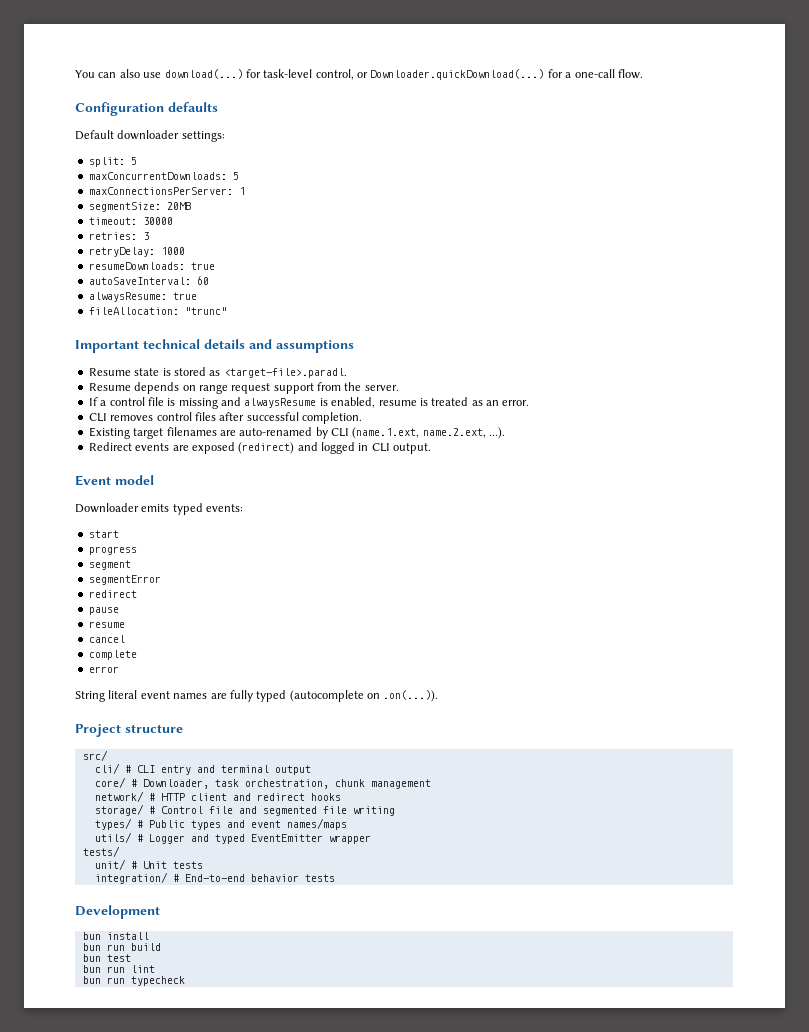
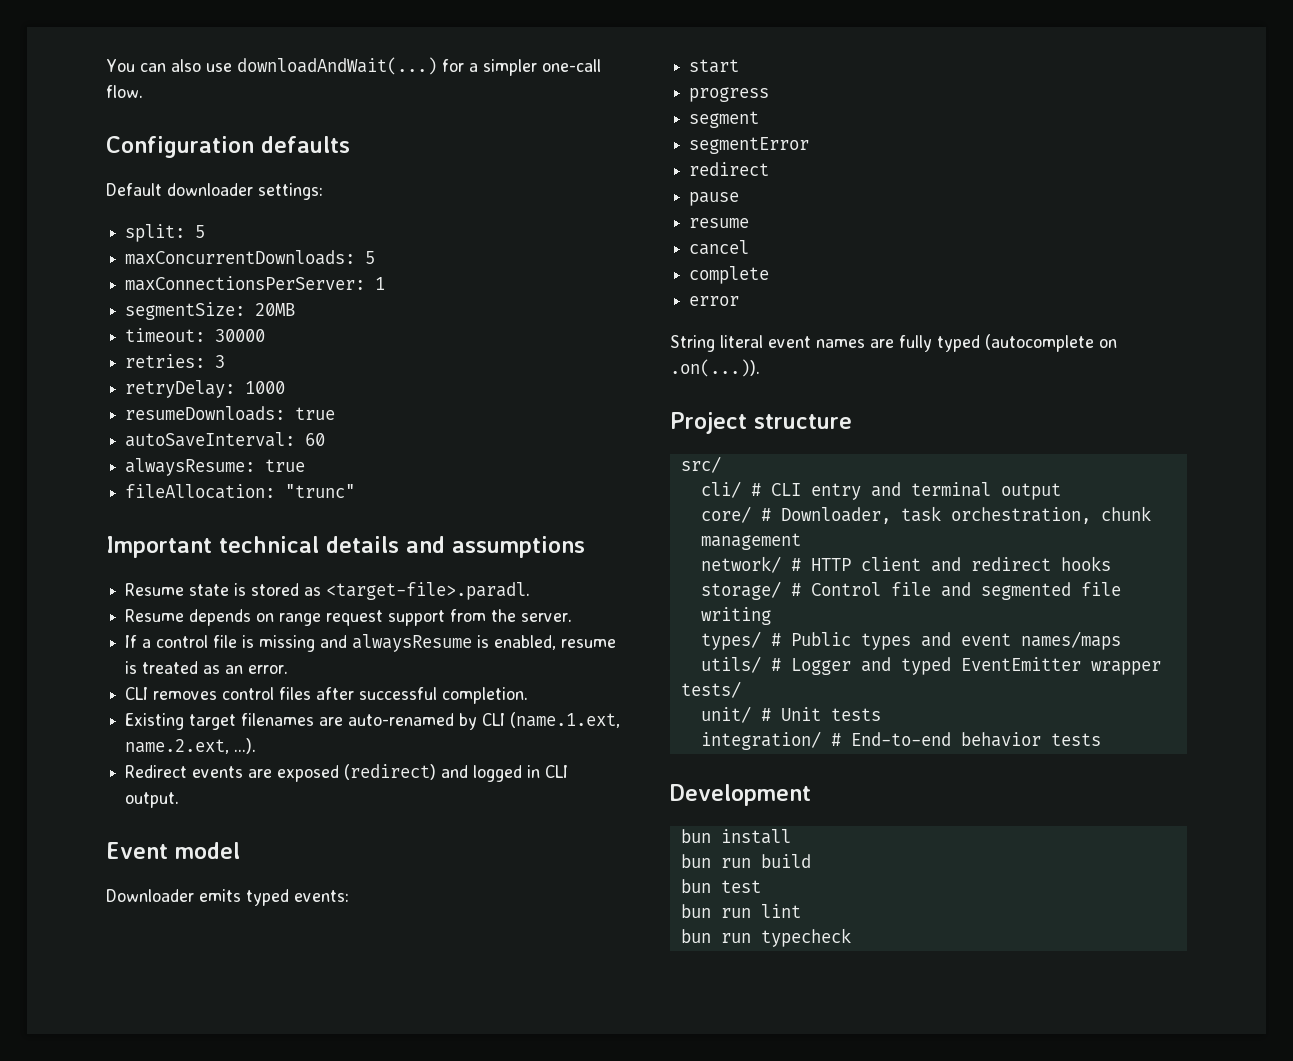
- You can also use download(...) for task-level control, or Downloader.quickDownload(...) for a one-call flow.
+ You can also use downloadAndWait(...) for a simpler one-call flow.

